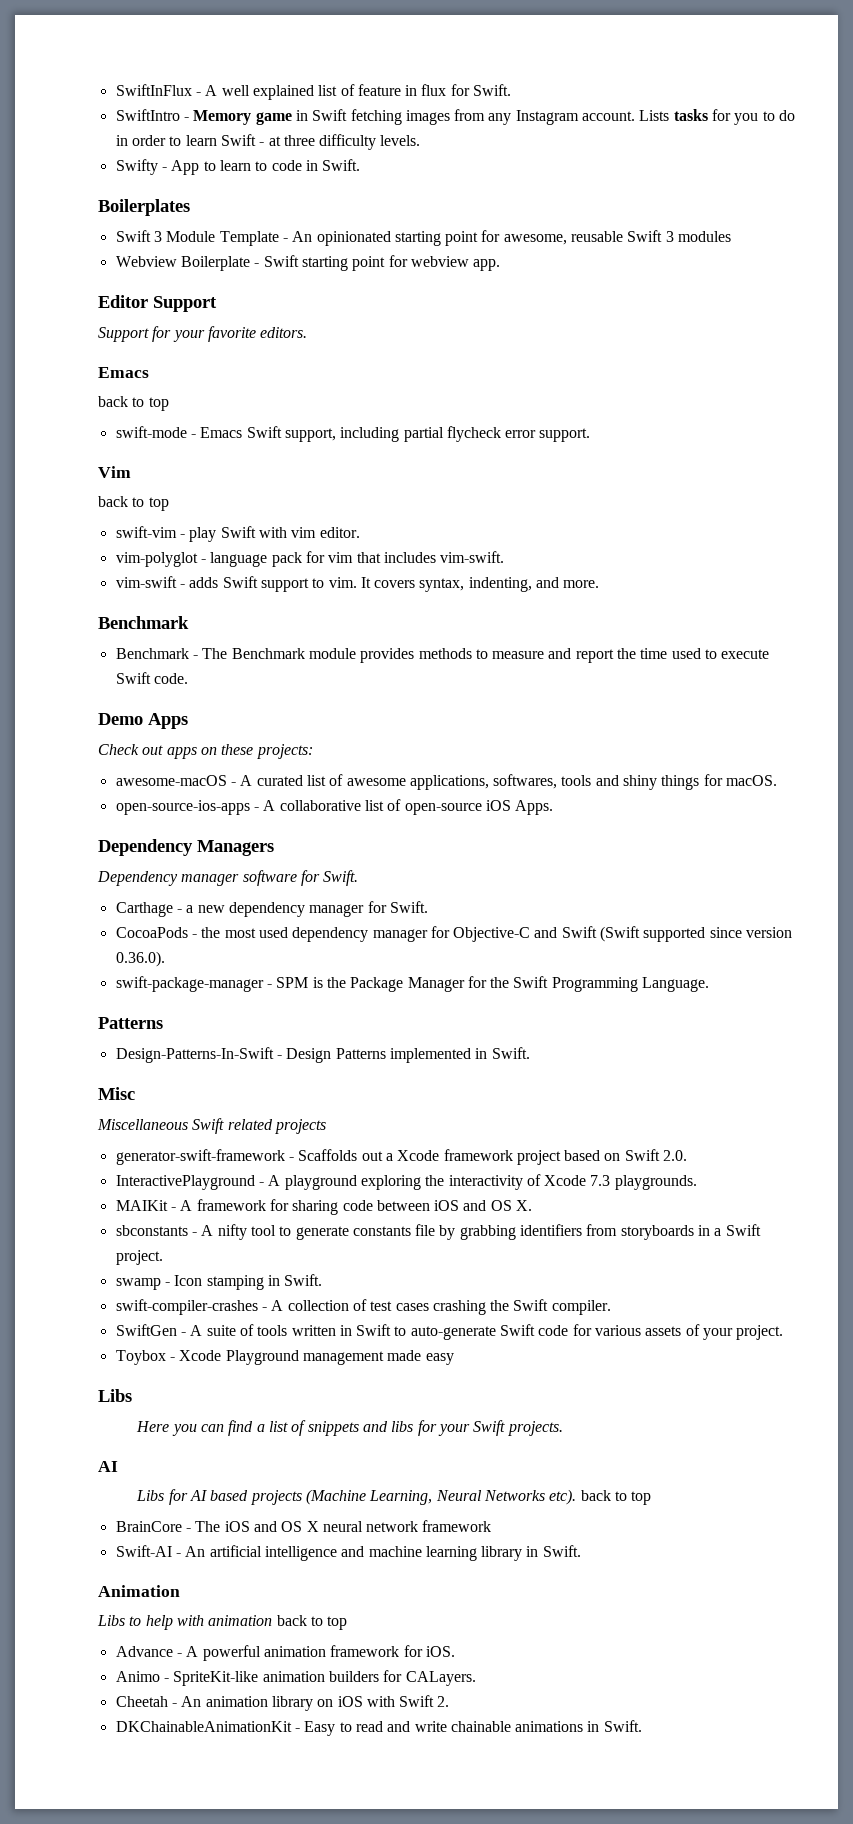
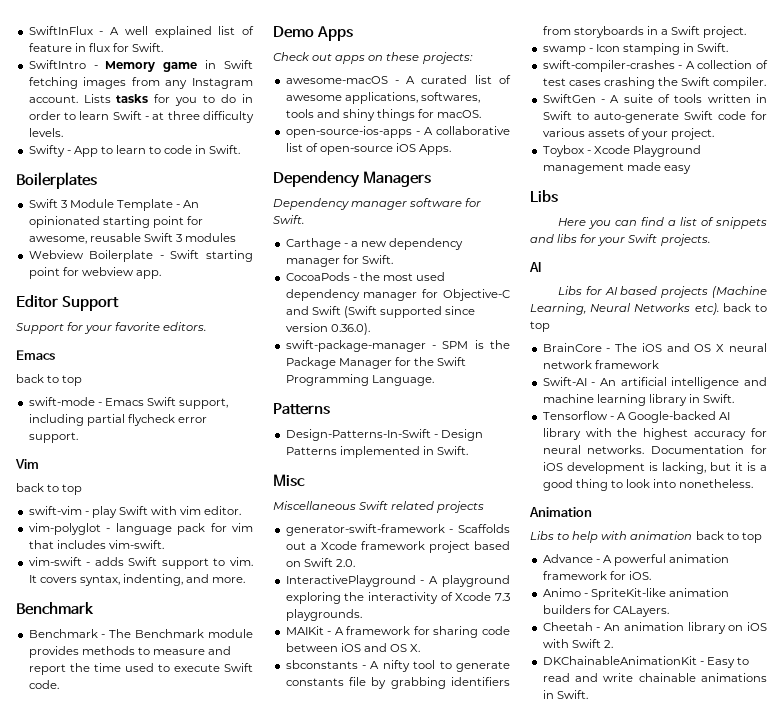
+ Tensorflow - A Google-backed AI library with the highest accuracy for neural networks. Documentation for iOS development is lacking, but it is a good thing to look into nonetheless.

